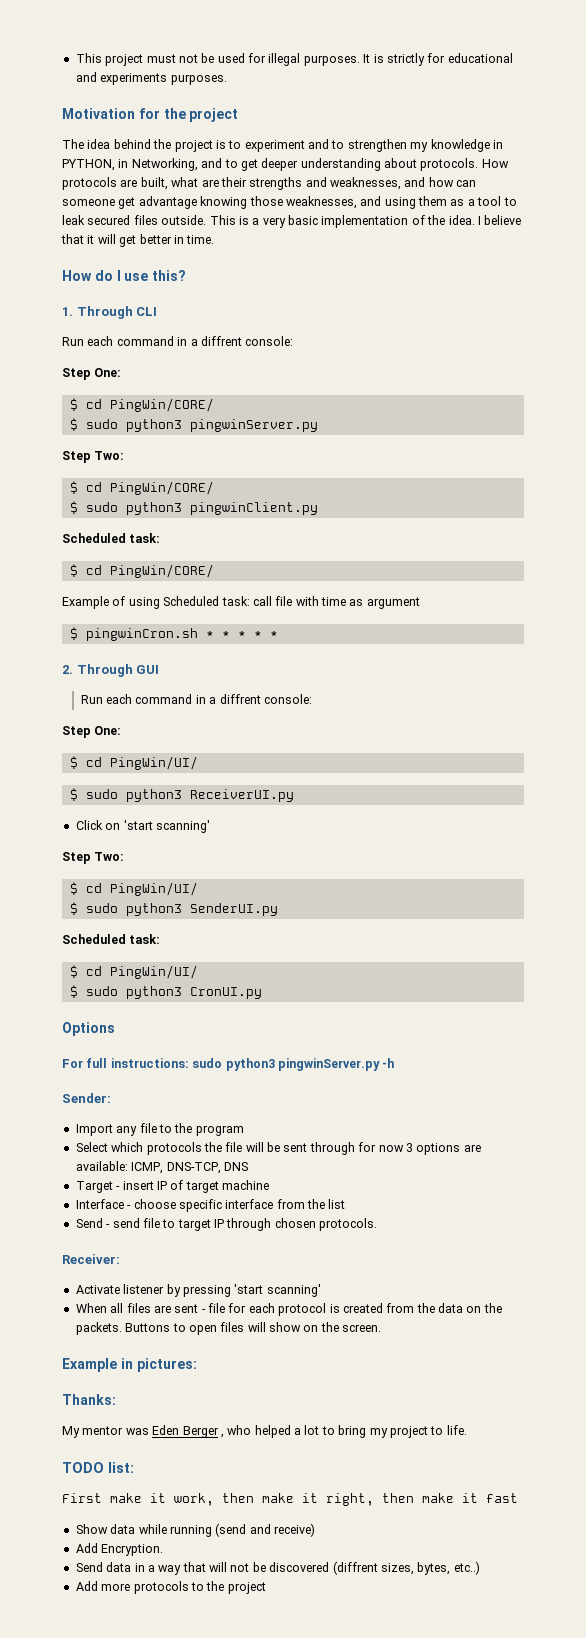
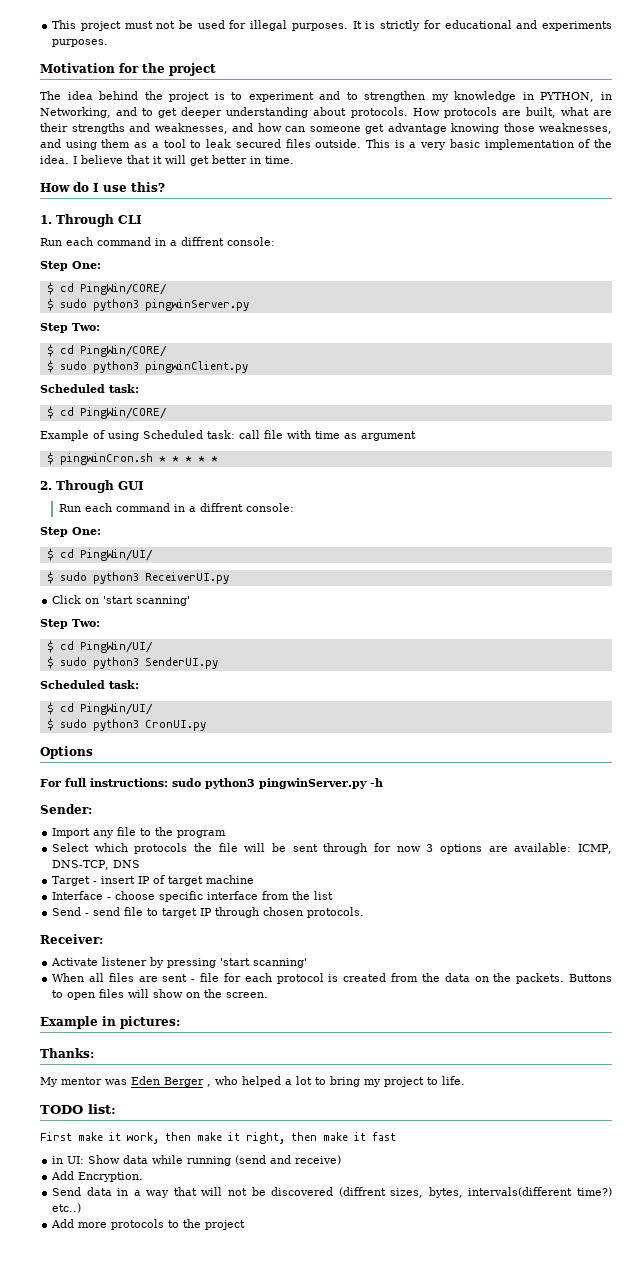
- Show data while running (send and receive)
+ in UI: Show data while running (send and receive)
- Send data in a way that will not be discovered (diffrent sizes, bytes, etc..)
+ Send data in a way that will not be discovered (diffrent sizes, bytes, intervals(different time?) etc..)

